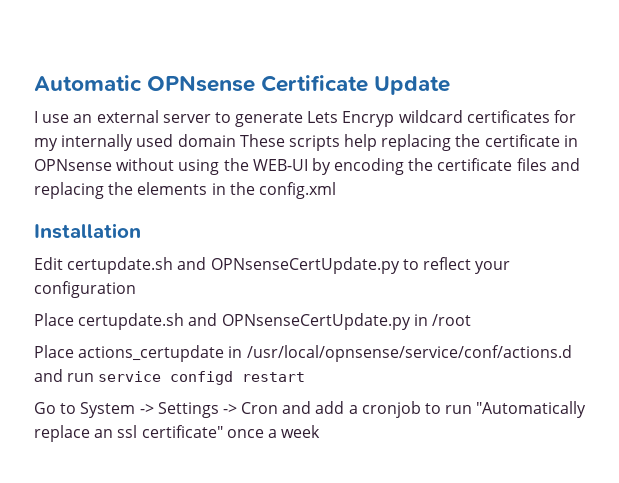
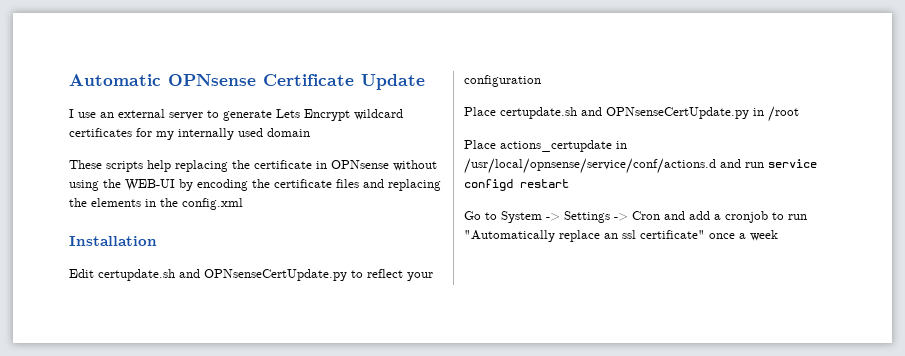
- I use an external server to generate Lets Encryp wildcard certificates for my internally used domain These scripts help replacing the certificate in OPNsense without using the WEB-UI by encoding the certificate files and replacing the elements in the config.xml
+ I use an external server to generate Lets Encrypt wildcard certificates for my internally used domain
+ These scripts help replacing the certificate in OPNsense without using the WEB-UI by encoding the certificate files and replacing the elements in the config.xml

